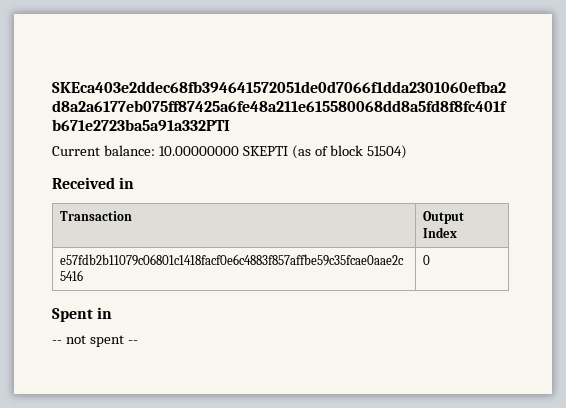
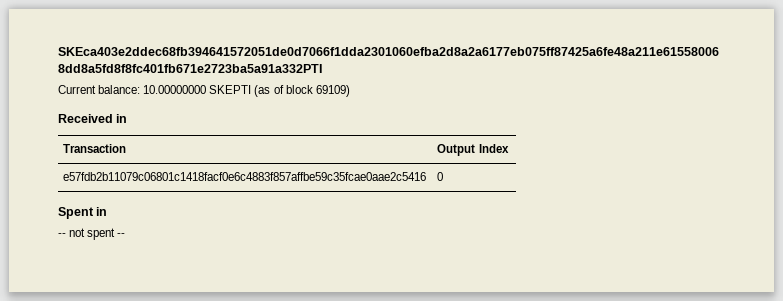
- Current balance: 10.00000000 SKEPTI (as of block 51504)
+ Current balance: 10.00000000 SKEPTI (as of block 69109)

